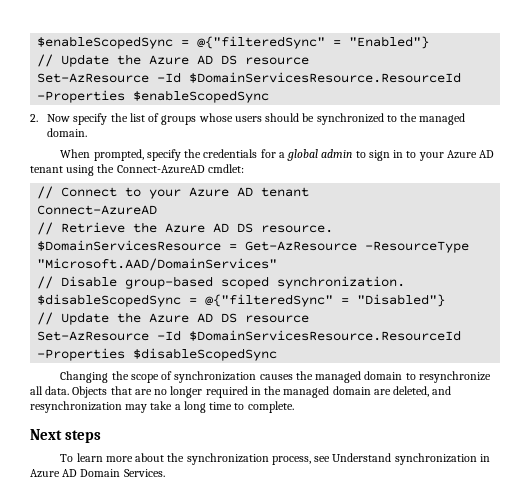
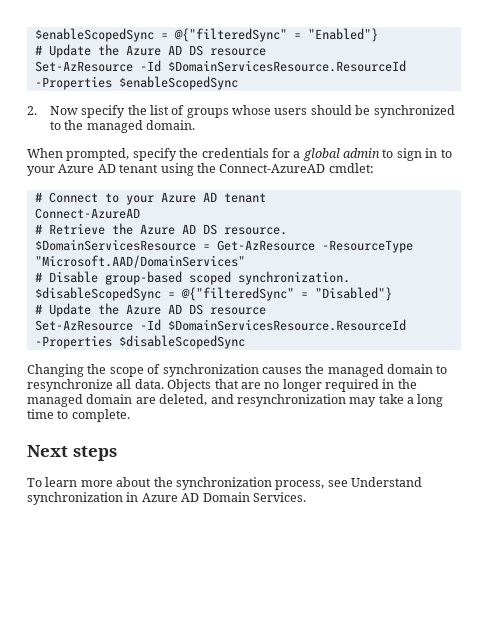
  $enableScopedSync = @{"filteredSync" = "Enabled"}
- // Update the Azure AD DS resource
+ # Update the Azure AD DS resource
- // Connect to your Azure AD tenant
+ # Connect to your Azure AD tenant
- // Retrieve the Azure AD DS resource.
+ # Retrieve the Azure AD DS resource.
- // Disable group-based scoped synchronization.
+ # Disable group-based scoped synchronization.
  $disableScopedSync = @{"filteredSync" = "Disabled"}
- // Update the Azure AD DS resource
+ # Update the Azure AD DS resource

